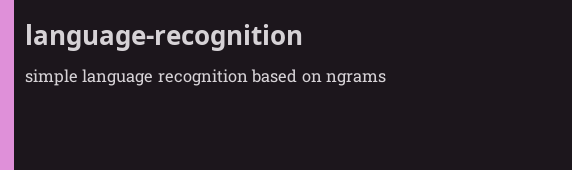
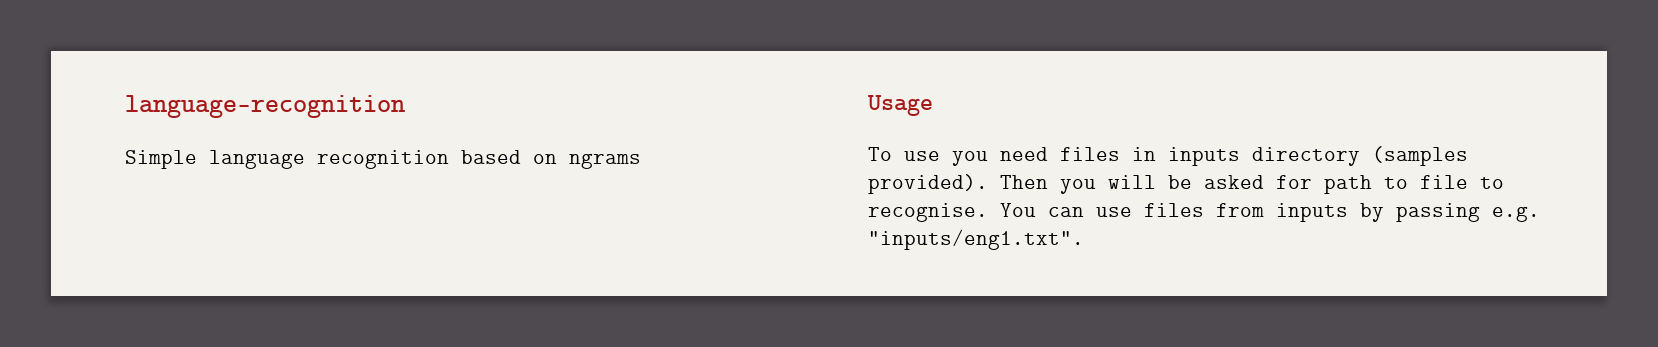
- simple language recognition based on ngrams
+ Simple language recognition based on ngrams
+ Usage
+ To use you need files in inputs directory (samples provided). Then you will be asked for path to file to recognise. You can use files from inputs by passing e.g. "inputs/eng1.txt".

